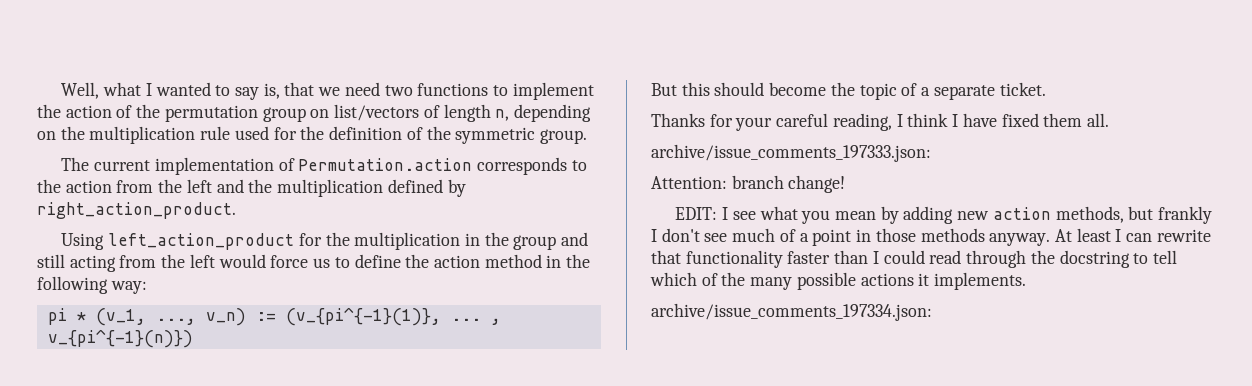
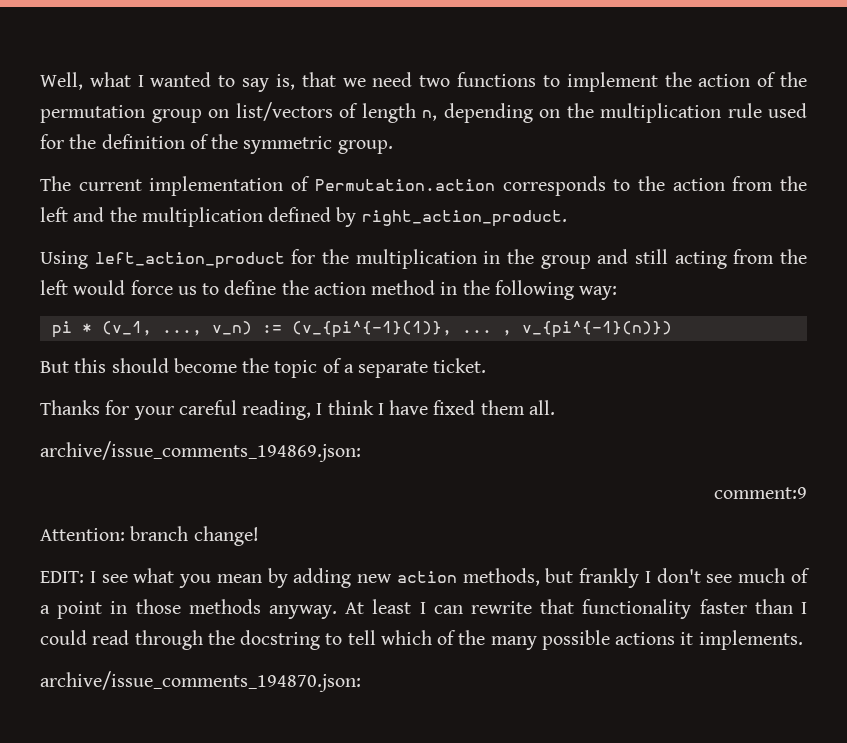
- archive/issue_comments_197333.json:
+ archive/issue_comments_194869.json:
+ comment:9
- archive/issue_comments_197334.json:
+ archive/issue_comments_194870.json:

